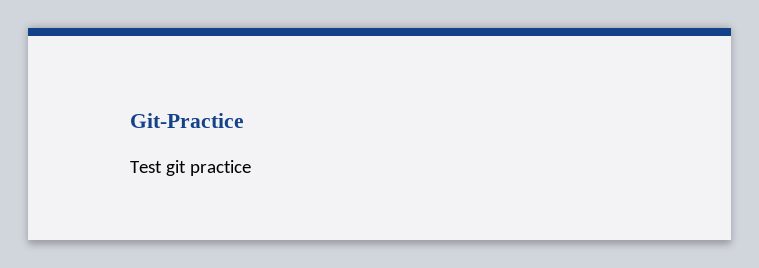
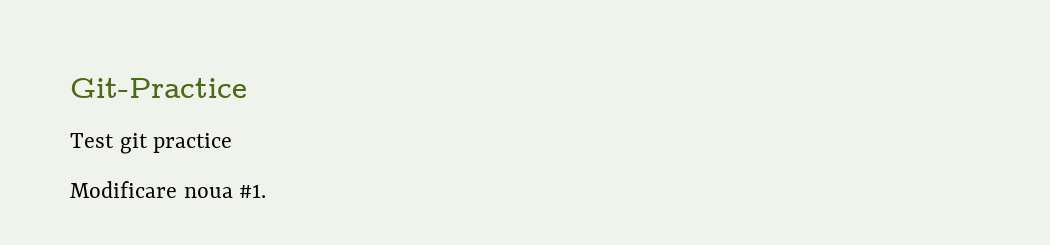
+ Modificare noua #1.

